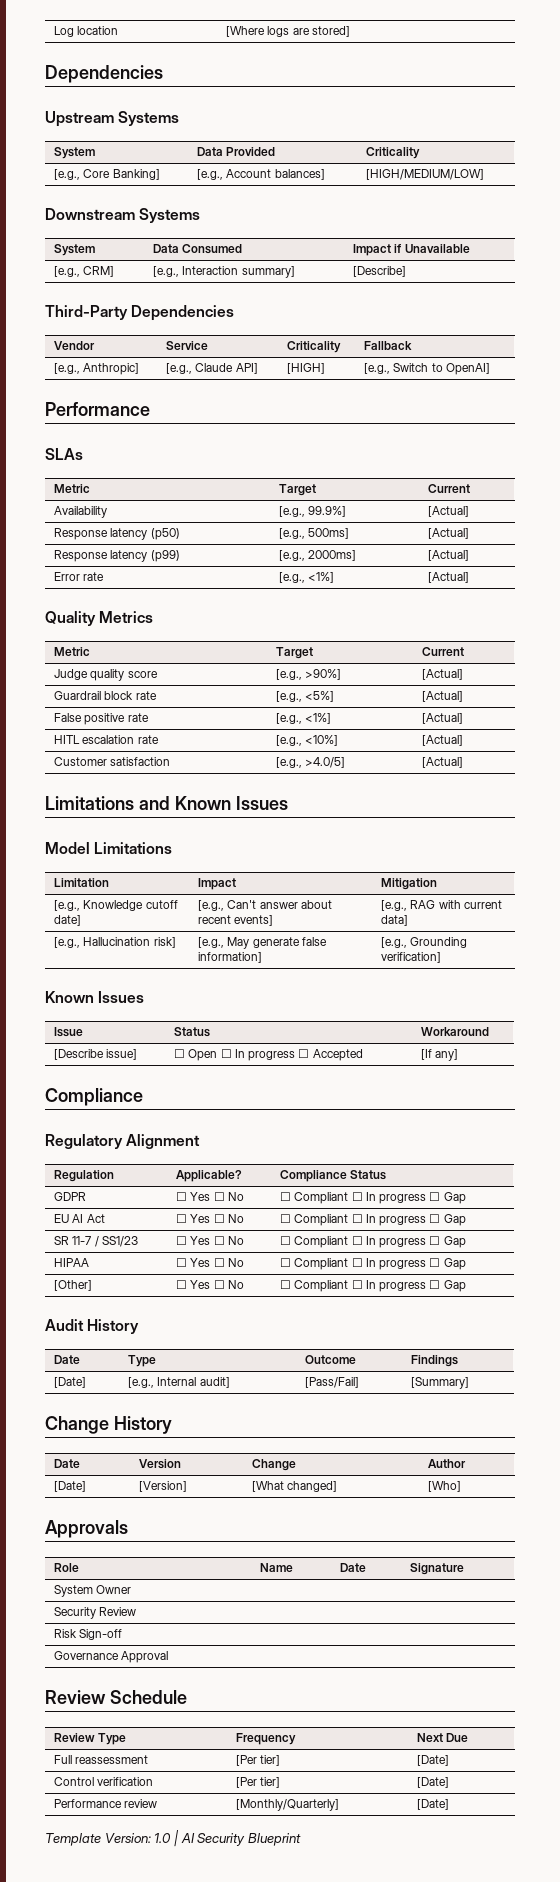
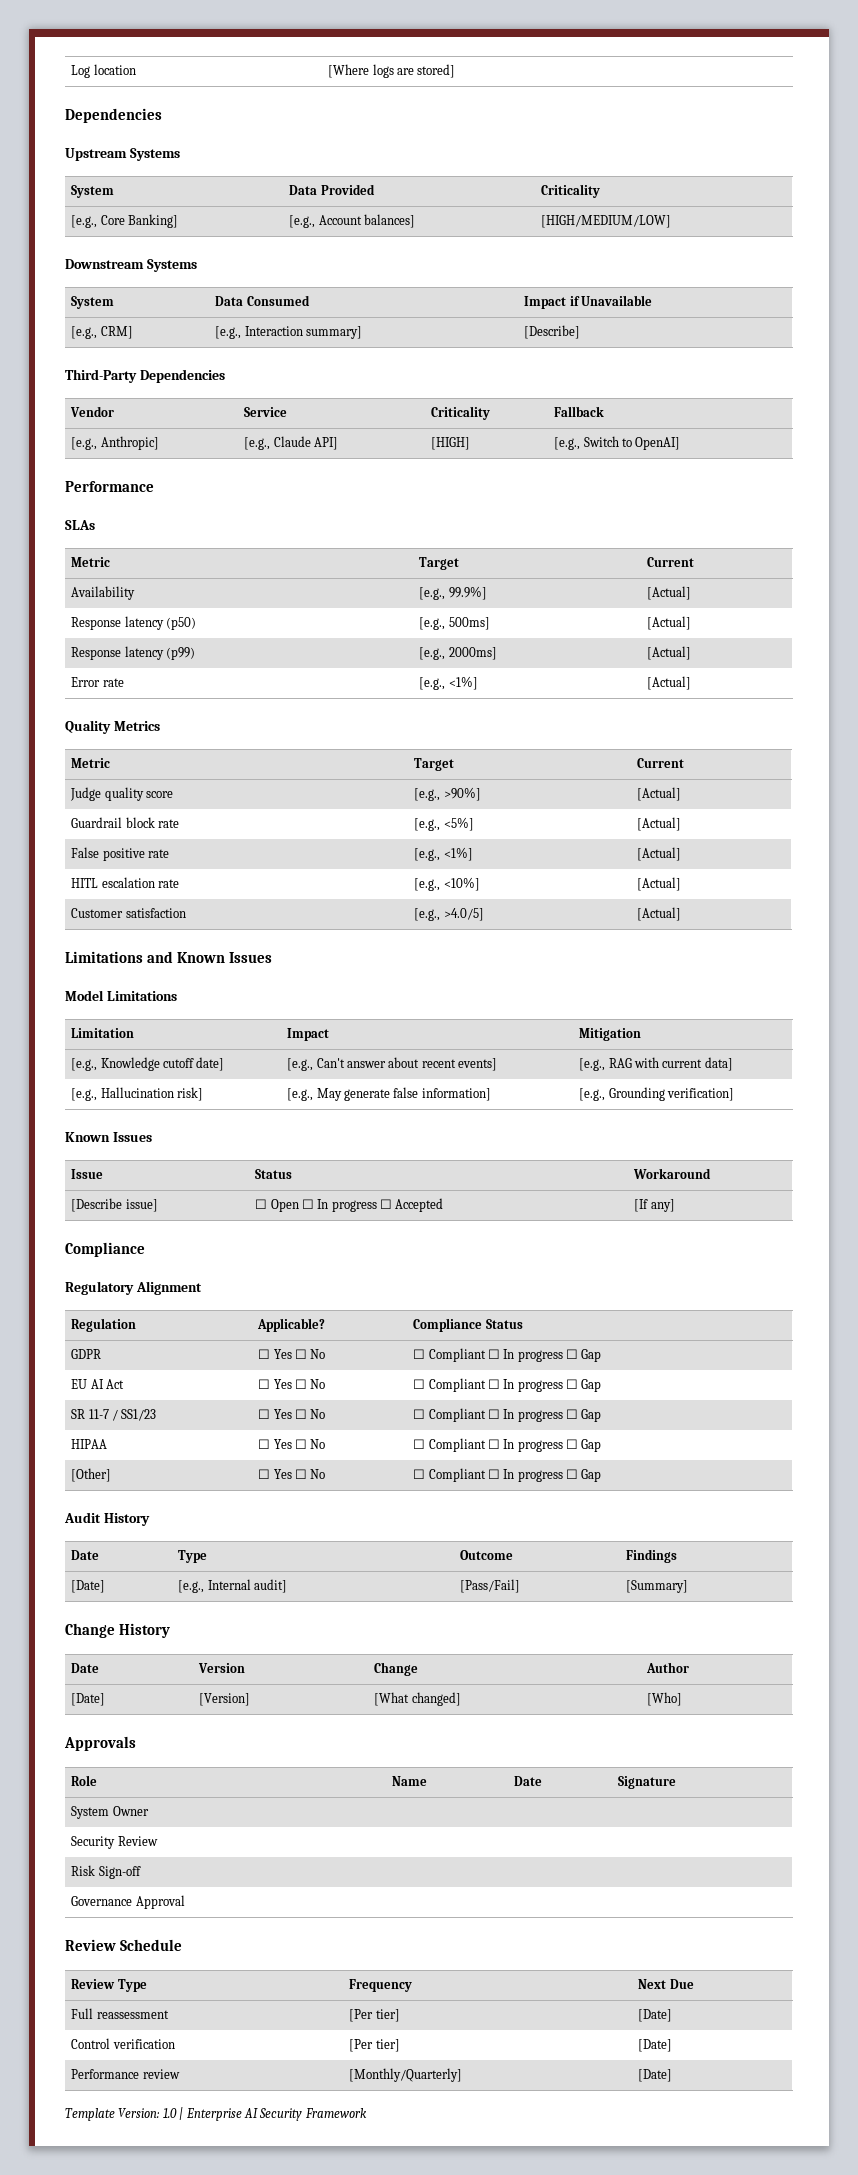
- Template Version: 1.0 | AI Security Blueprint
+ Template Version: 1.0 | Enterprise AI Security Framework

